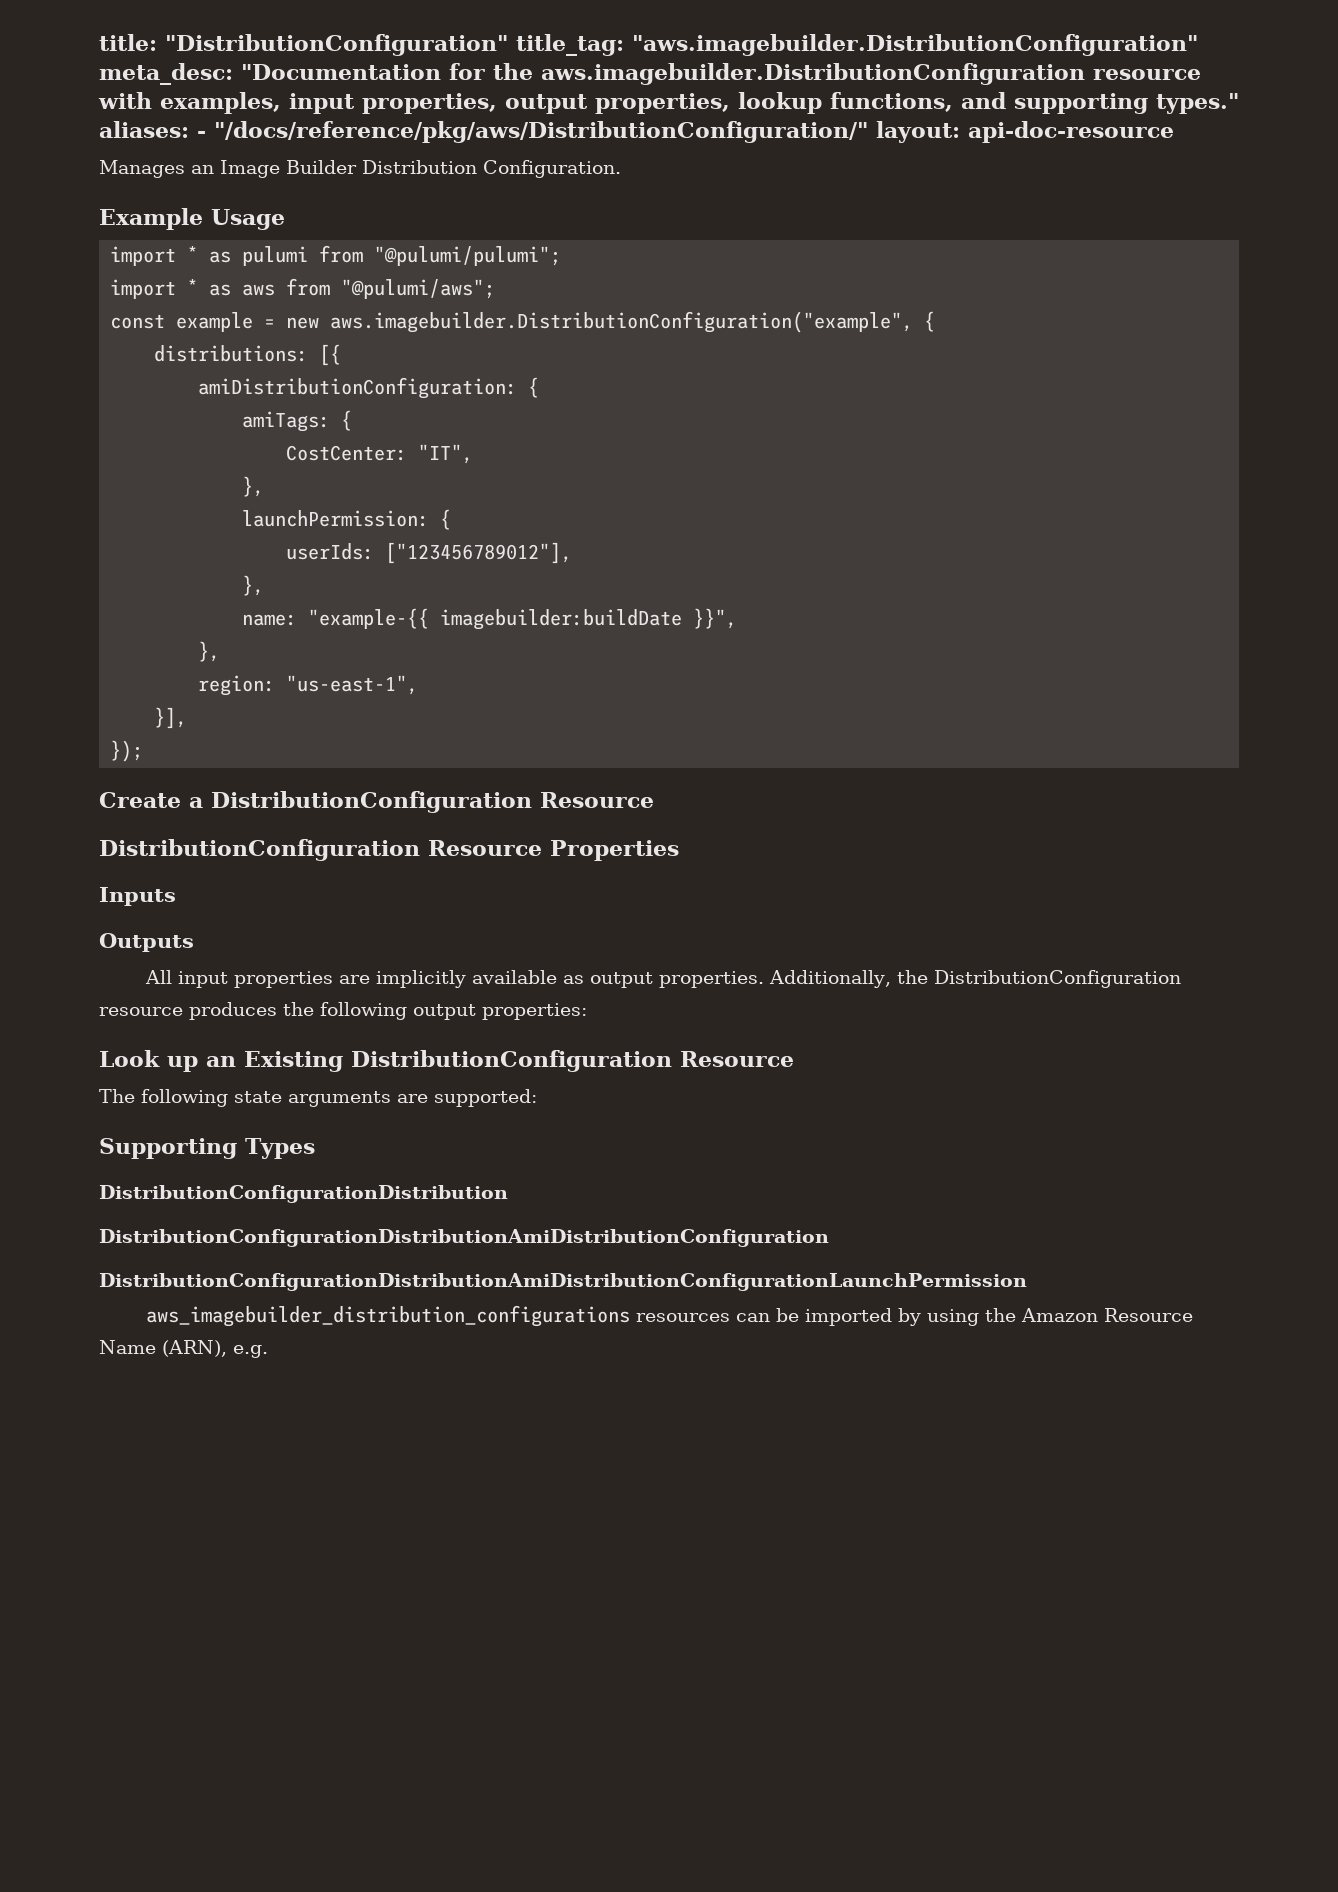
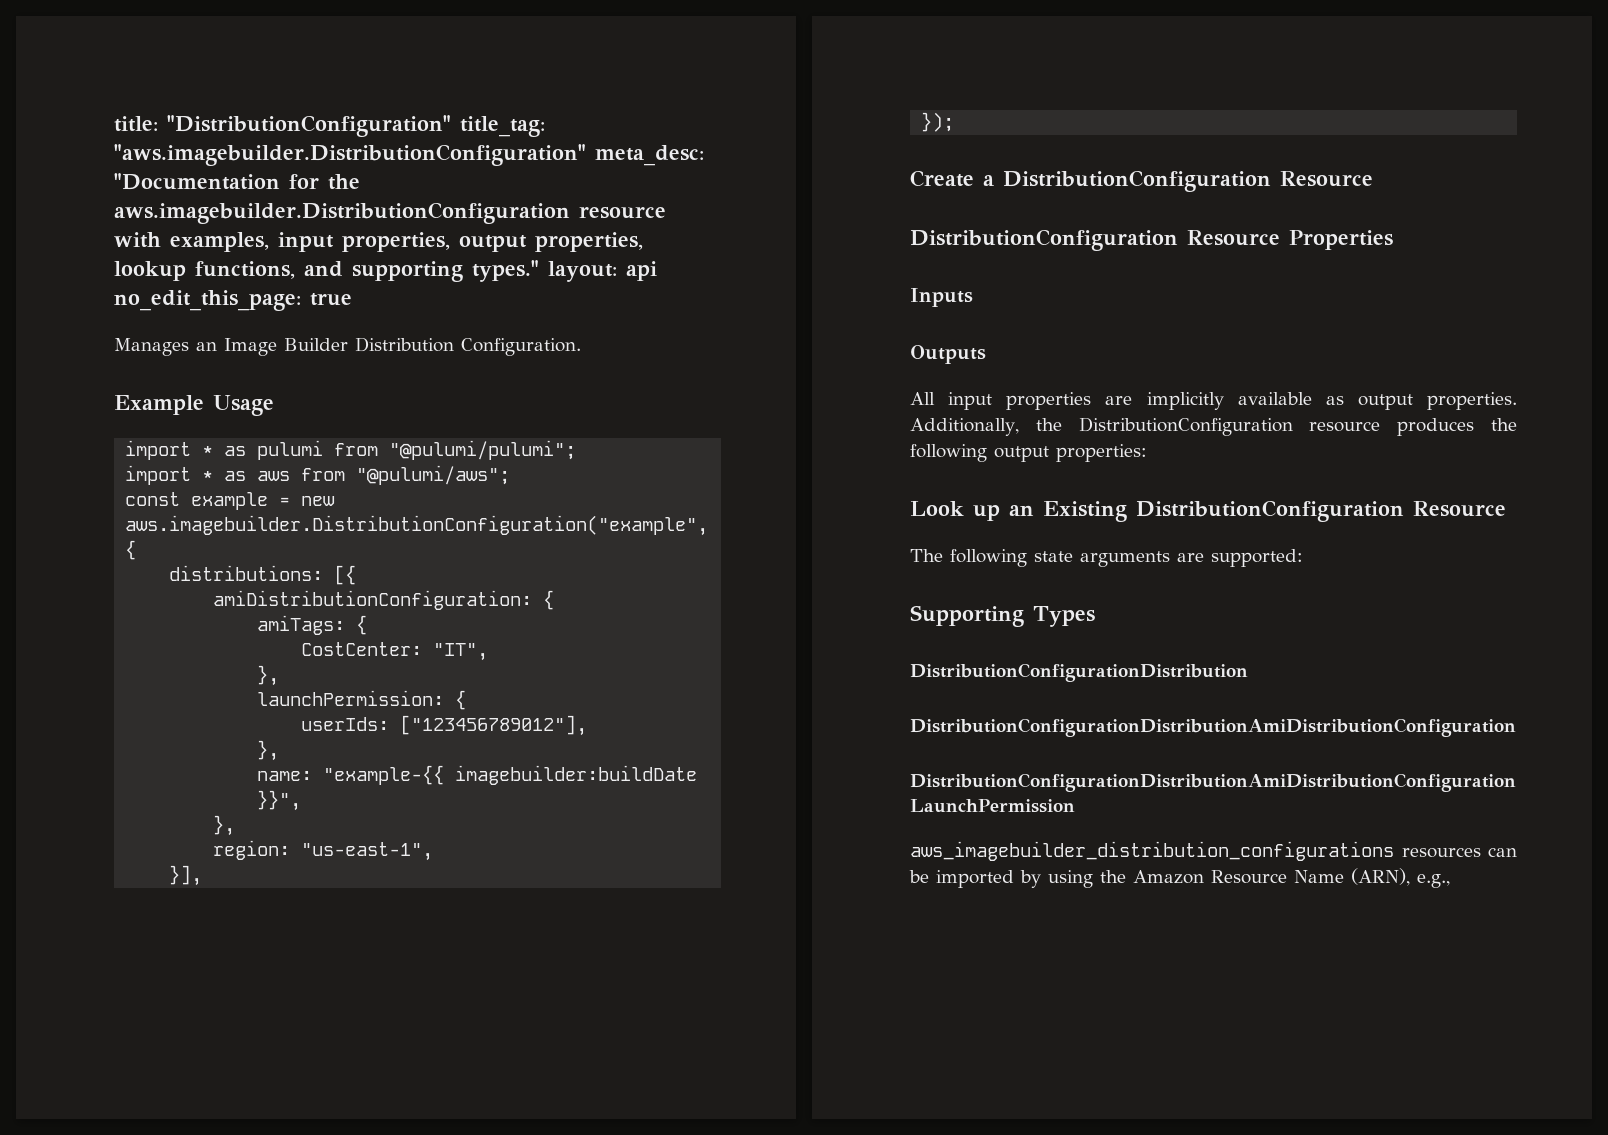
- title: "DistributionConfiguration" title_tag: "aws.imagebuilder.DistributionConfiguration" meta_desc: "Documentation for the aws.imagebuilder.DistributionConfiguration resource with examples, input properties, output properties, lookup functions, and supporting types." aliases: - "/docs/reference/pkg/aws/DistributionConfiguration/" layout: api-doc-resource
+ title: "DistributionConfiguration" title_tag: "aws.imagebuilder.DistributionConfiguration" meta_desc: "Documentation for the aws.imagebuilder.DistributionConfiguration resource with examples, input properties, output properties, lookup functions, and supporting types." layout: api no_edit_this_page: true
- aws_imagebuilder_distribution_configurations resources can be imported by using the Amazon Resource Name (ARN), e.g.
+ aws_imagebuilder_distribution_configurations resources can be imported by using the Amazon Resource Name (ARN), e.g.,

